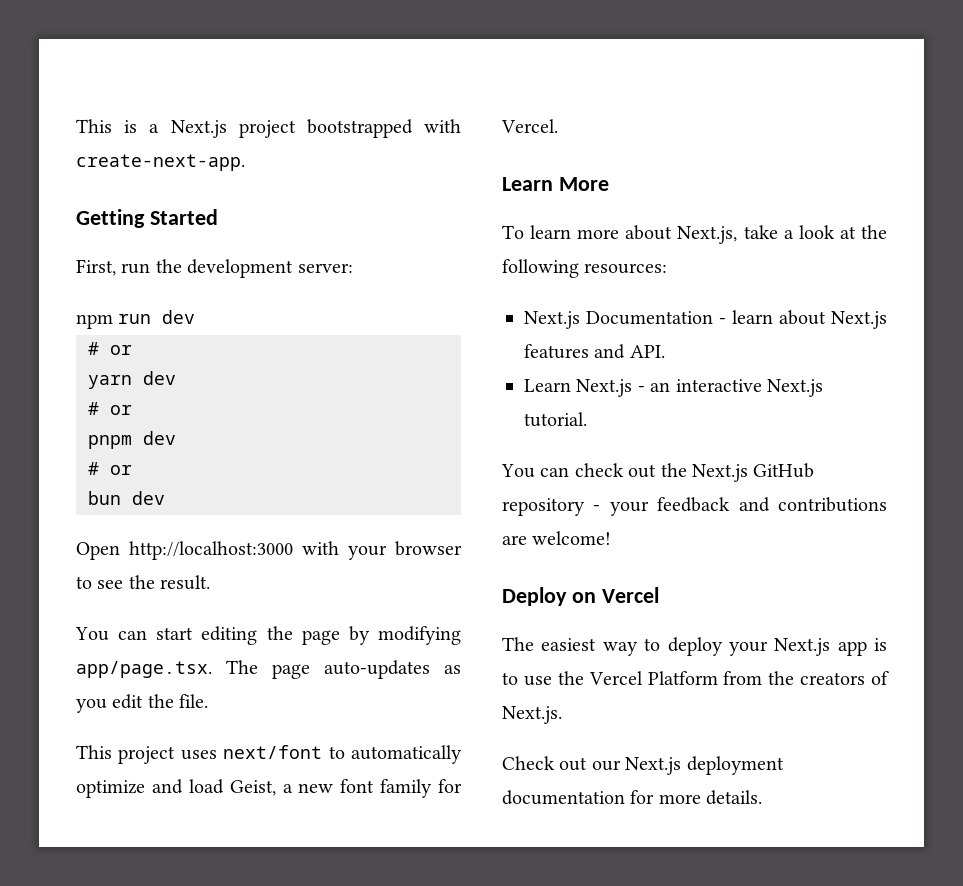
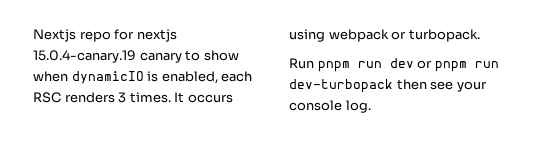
- This is a Next.js project bootstrapped with create-next-app.
- Getting Started
- First, run the development server:
- npm run dev
- # or
- yarn dev
- # or
- pnpm dev
- # or
- bun dev
- Open http://localhost:3000 with your browser to see the result.
- You can start editing the page by modifying app/page.tsx. The page auto-updates as you edit the file.
- This project uses next/font to automatically optimize and load Geist, a new font family for Vercel.
- Learn More
- To learn more about Next.js, take a look at the following resources:
- Next.js Documentation - learn about Next.js features and API.
- Learn Next.js - an interactive Next.js tutorial.
- You can check out the Next.js GitHub repository - your feedback and contributions are welcome!
- Deploy on Vercel
- The easiest way to deploy your Next.js app is to use the Vercel Platform from the creators of Next.js.
- Check out our Next.js deployment documentation for more details.
+ Nextjs repo for nextjs 15.0.4-canary.19 canary to show when dynamicIO is enabled, each RSC renders 3 times. It occurs using webpack or turbopack.
+ Run pnpm run dev or pnpm run dev-turbopack then see your console log.

